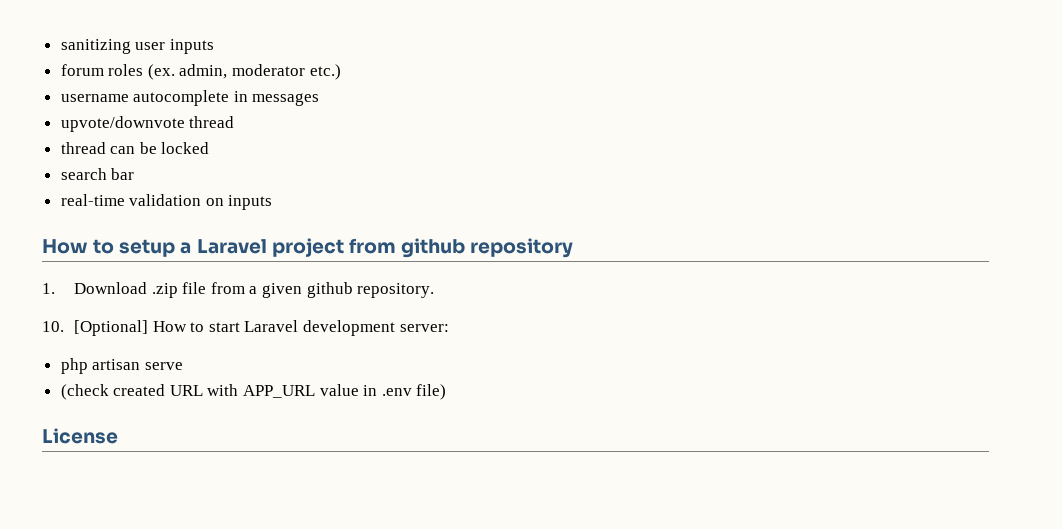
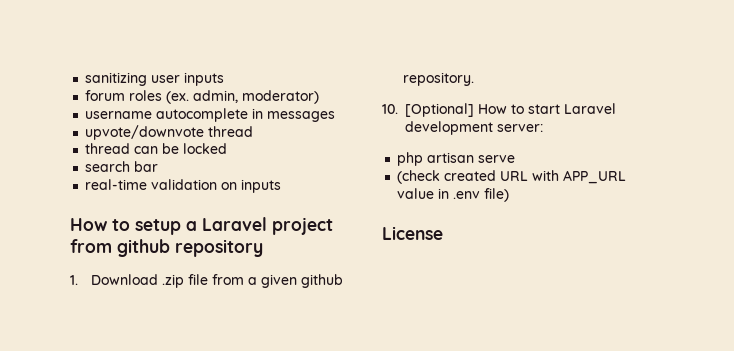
- forum roles (ex. admin, moderator etc.)
+ forum roles (ex. admin, moderator)

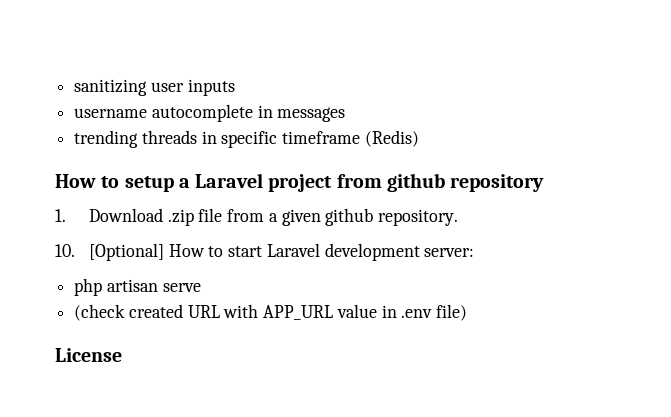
- forum roles (ex. admin, moderator)
- upvote/downvote thread
- thread can be locked
- search bar
- real-time validation on inputs
+ trending threads in specific timeframe (Redis)

